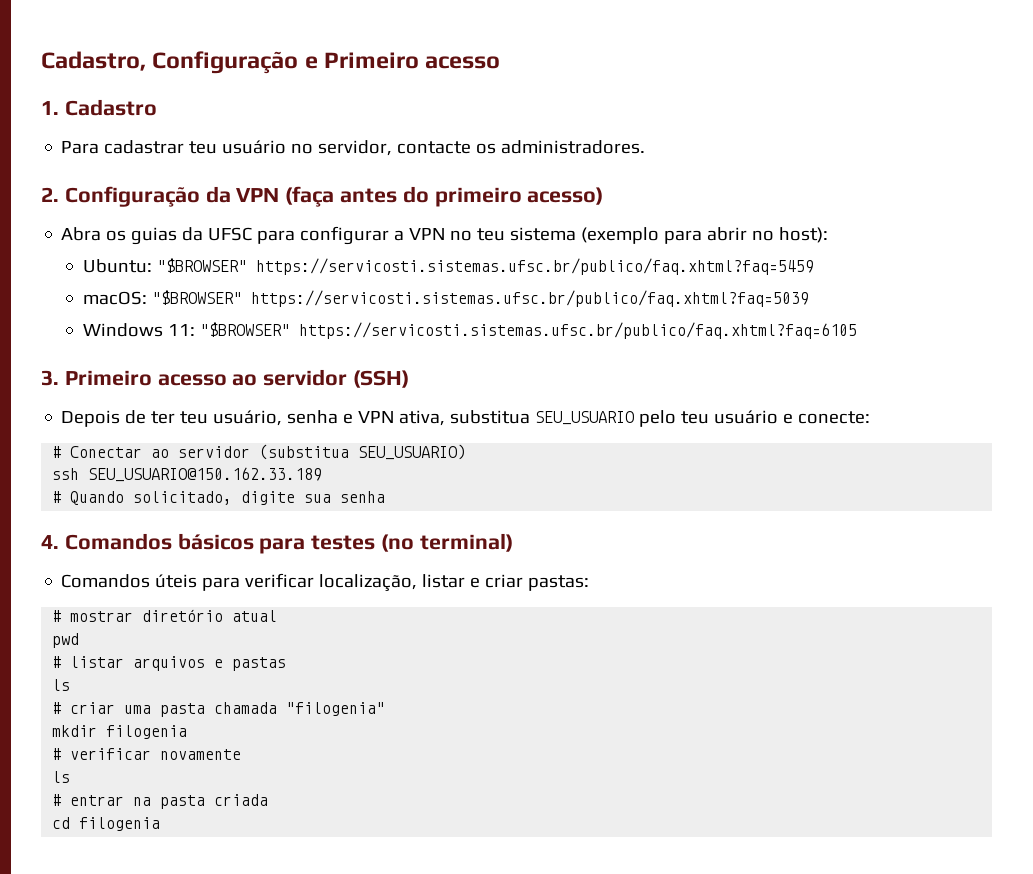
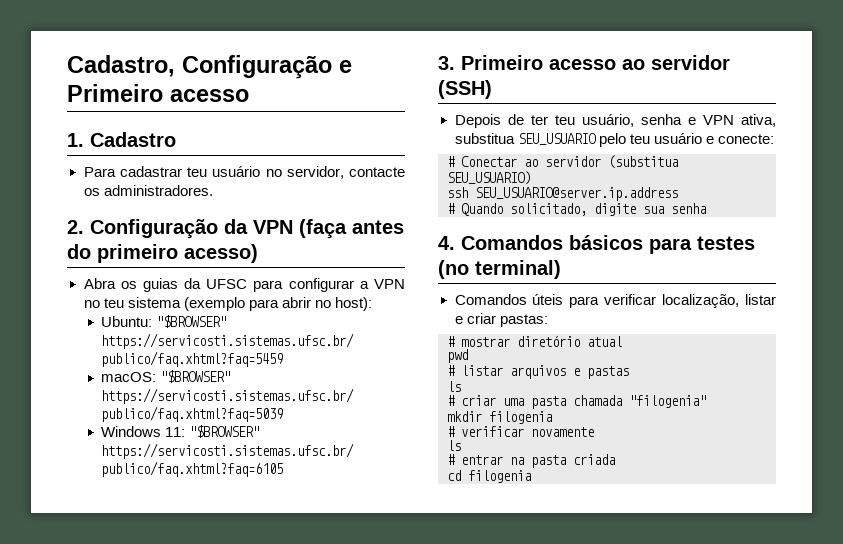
- ssh SEU_USUARIO@150.162.33.189
+ ssh SEU_USUARIO@server.ip.address

